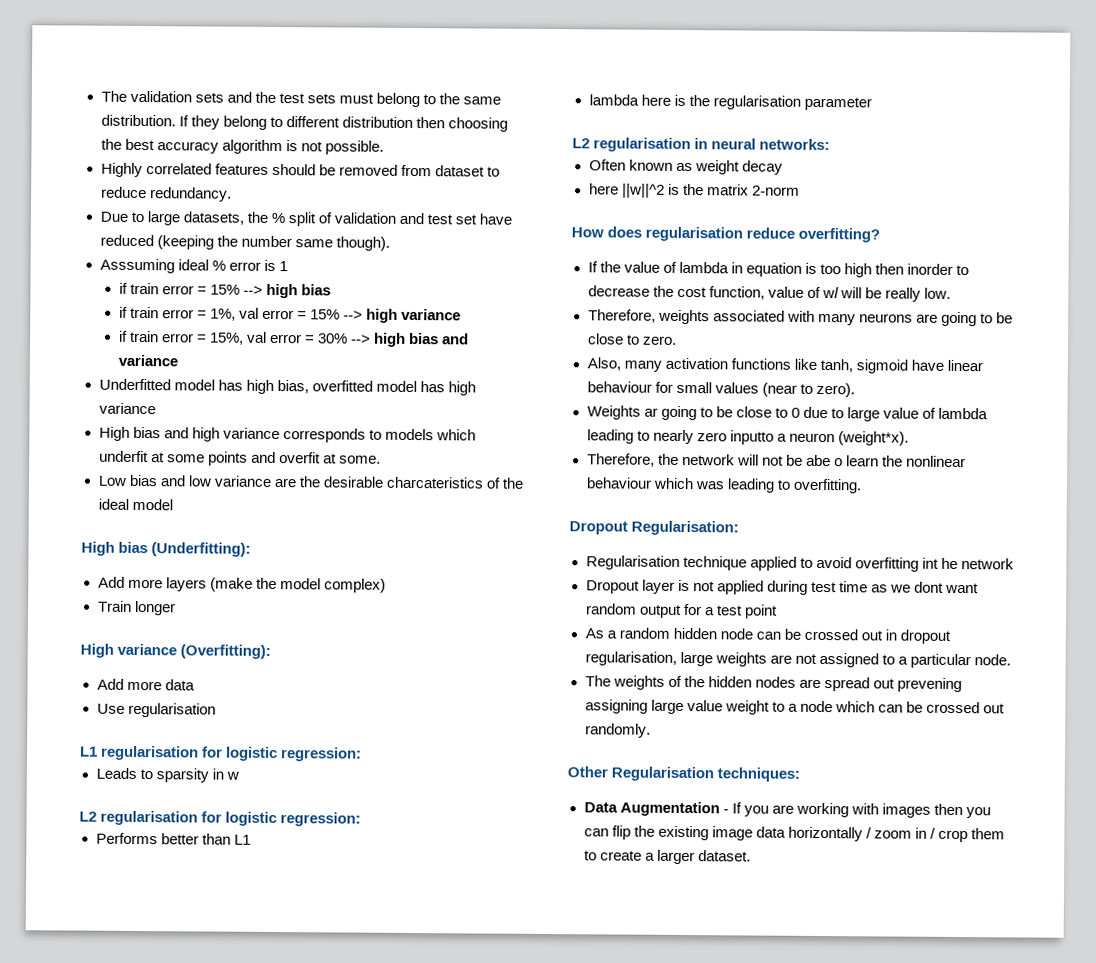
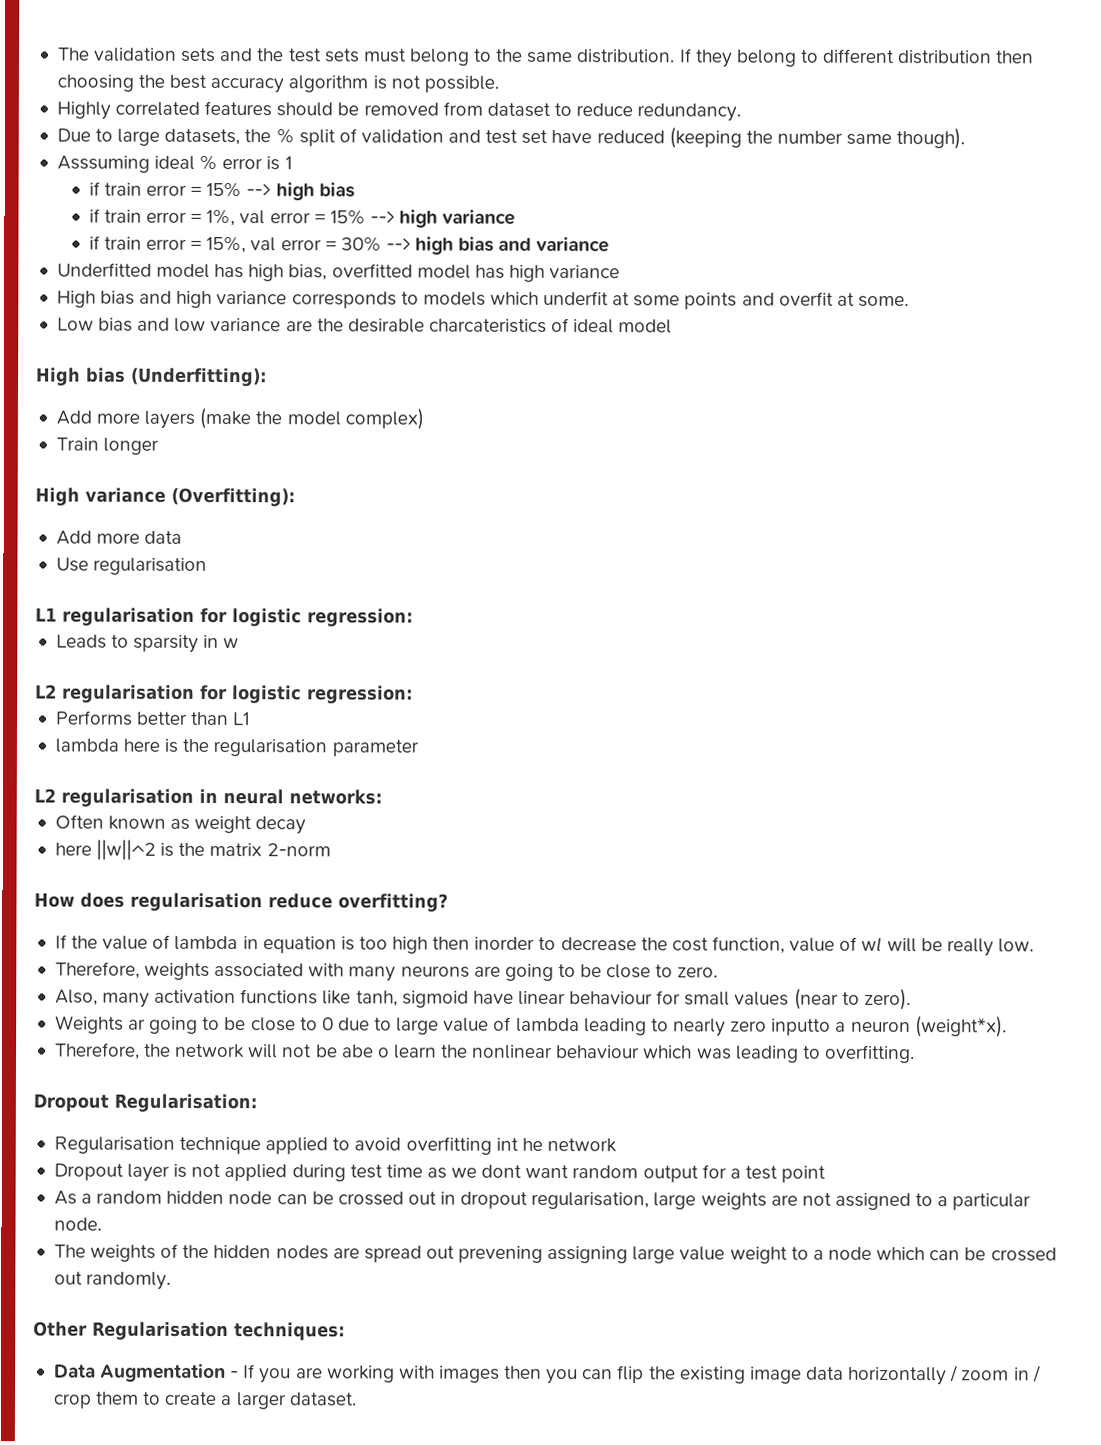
- Low bias and low variance are the desirable charcateristics of the ideal model
+ Low bias and low variance are the desirable charcateristics of ideal model

